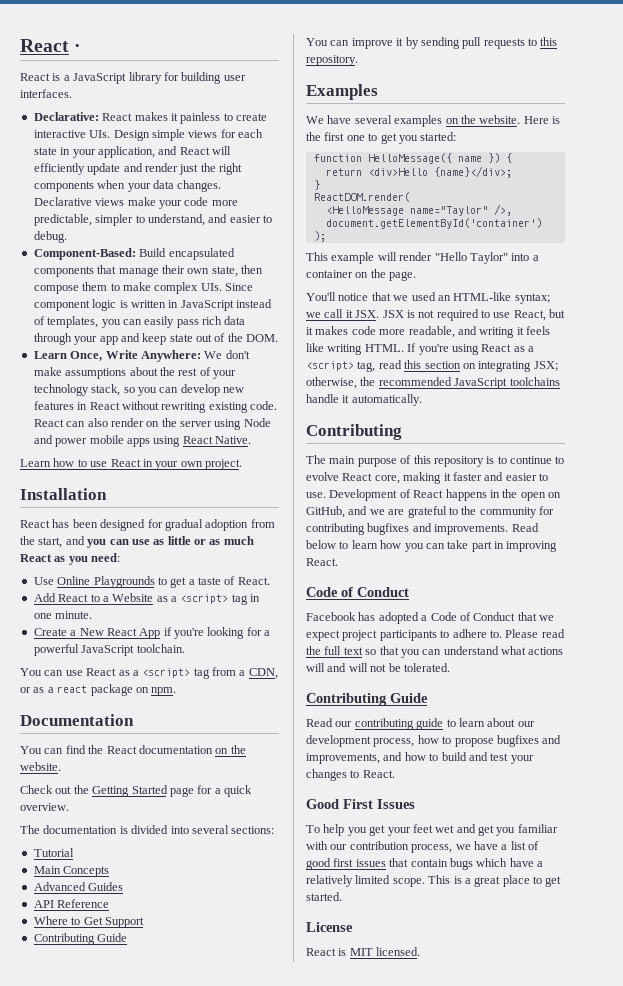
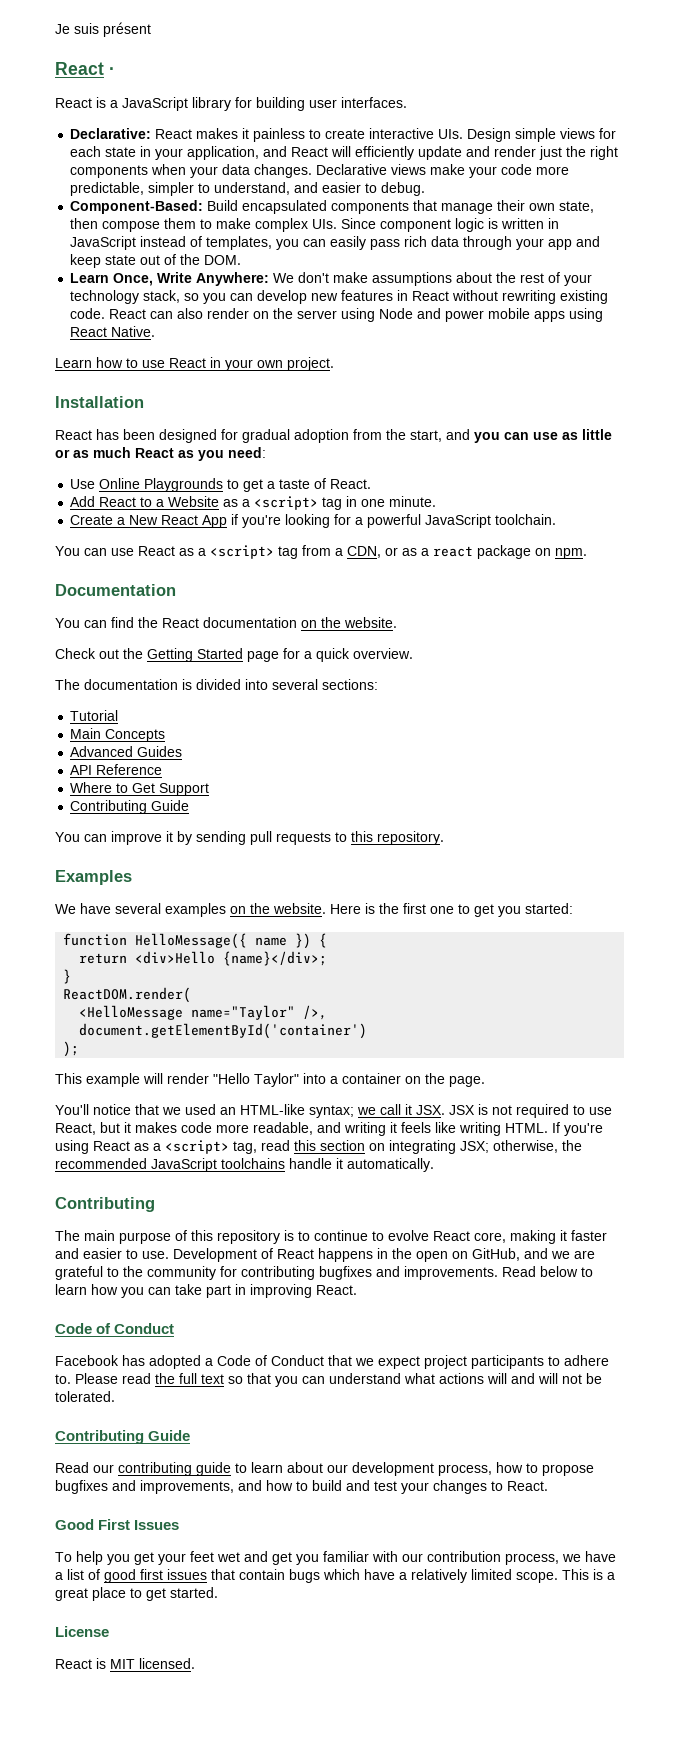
+ Je suis présent

